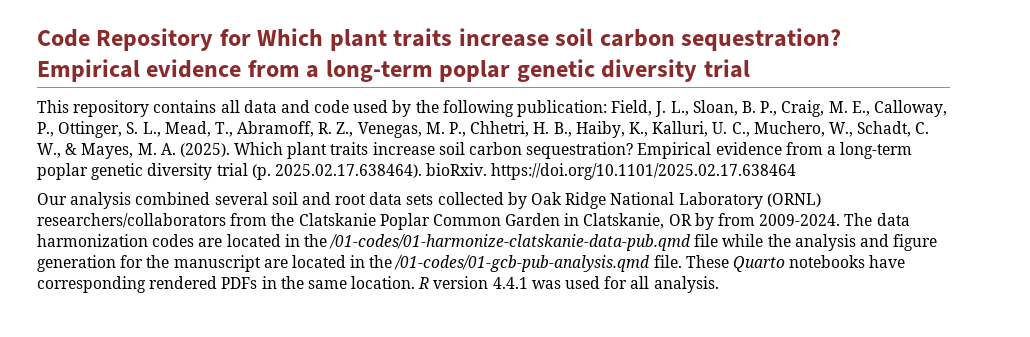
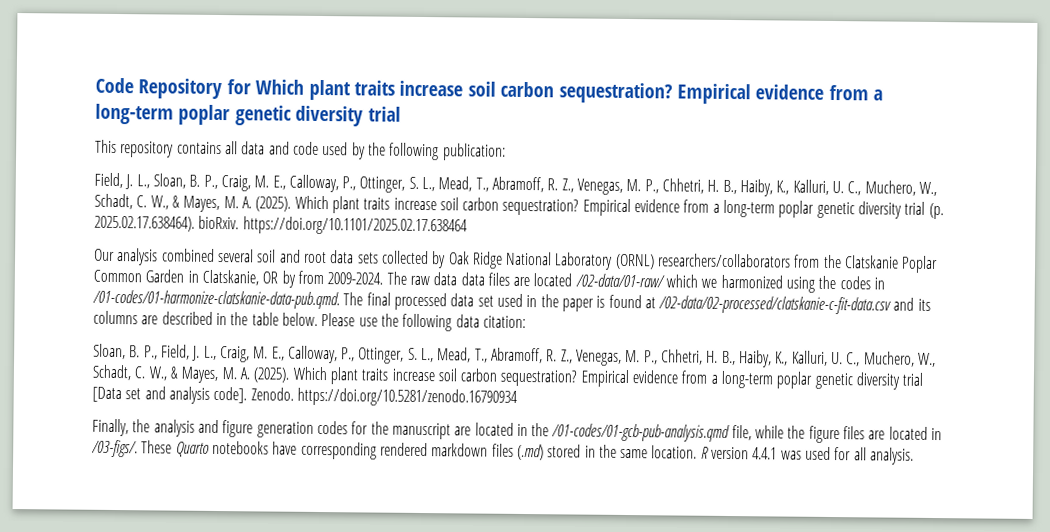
- This repository contains all data and code used by the following publication: Field, J. L., Sloan, B. P., Craig, M. E., Calloway, P., Ottinger, S. L., Mead, T., Abramoff, R. Z., Venegas, M. P., Chhetri, H. B., Haiby, K., Kalluri, U. C., Muchero, W., Schadt, C. W., & Mayes, M. A. (2025).
+ This repository contains all data and code used by the following publication:
+ Field, J. L., Sloan, B. P., Craig, M. E., Calloway, P., Ottinger, S. L., Mead, T., Abramoff, R. Z., Venegas, M. P., Chhetri, H. B., Haiby, K., Kalluri, U. C., Muchero, W., Schadt, C. W., & Mayes, M. A. (2025).
- The data harmonization codes are located in the /01-codes/01-harmonize-clatskanie-data-pub.qmd file while the analysis and figure generation for the manuscript are located in the /01-codes/01-gcb-pub-analysis.qmd file.
+ The raw data data files are located /02-data/01-raw/ which we harmonized using the codes in /01-codes/01-harmonize-clatskanie-data-pub.qmd. The final processed data set used in the paper is found at /02-data/02-processed/clatskanie-c-fit-data.csv and its columns are described in the table below. Please use the following data citation:
+ Sloan, B. P., Field, J. L., Craig, M. E., Calloway, P., Ottinger, S. L., Mead, T., Abramoff, R. Z., Venegas, M. P., Chhetri, H. B., Haiby, K., Kalluri, U. C., Muchero, W., Schadt, C. W., & Mayes, M. A. (2025). Which plant traits increase soil carbon sequestration? Empirical evidence from a long-term poplar genetic diversity trial [Data set and analysis code]. Zenodo. https://doi.org/10.5281/zenodo.16790934
+ Finally, the analysis and figure generation codes for the manuscript are located in the /01-codes/01-gcb-pub-analysis.qmd file, while the figure files are located in /03-figs/.
- These Quarto notebooks have corresponding rendered PDFs in the same location.
+ These Quarto notebooks have corresponding rendered markdown files (.md) stored in the same location.

